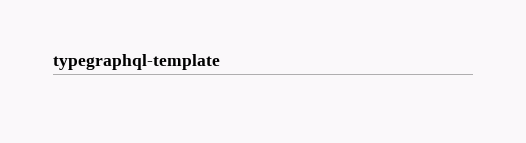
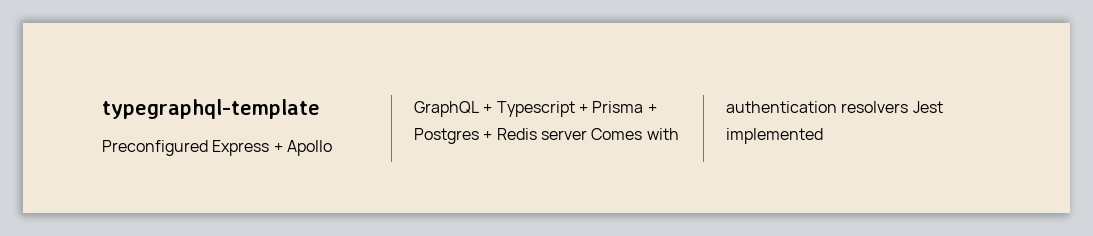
+ Preconfigured Express + Apollo GraphQL + Typescript + Prisma + Postgres + Redis server Comes with authentication resolvers Jest implemented

